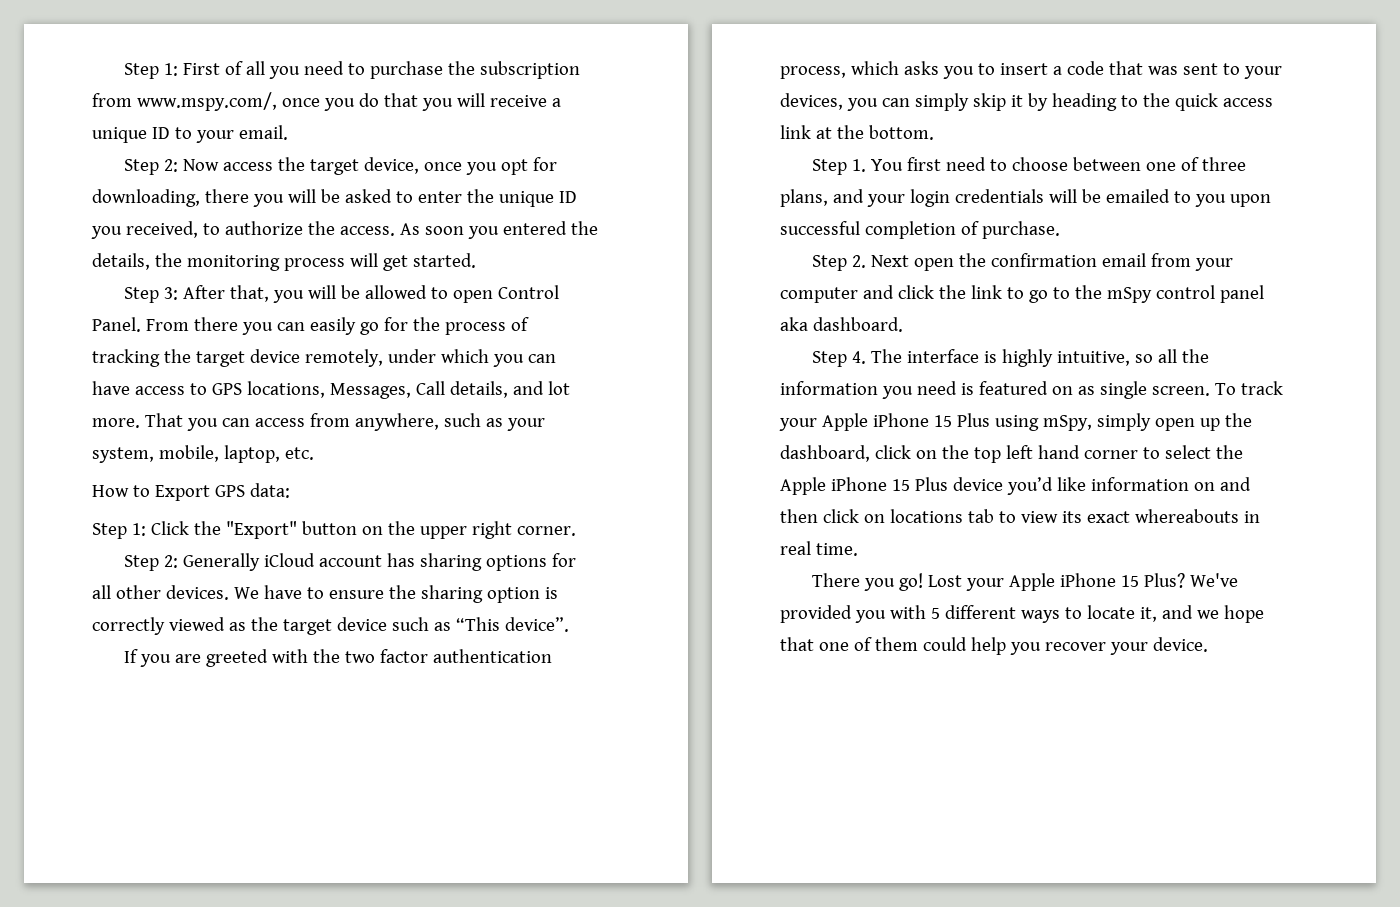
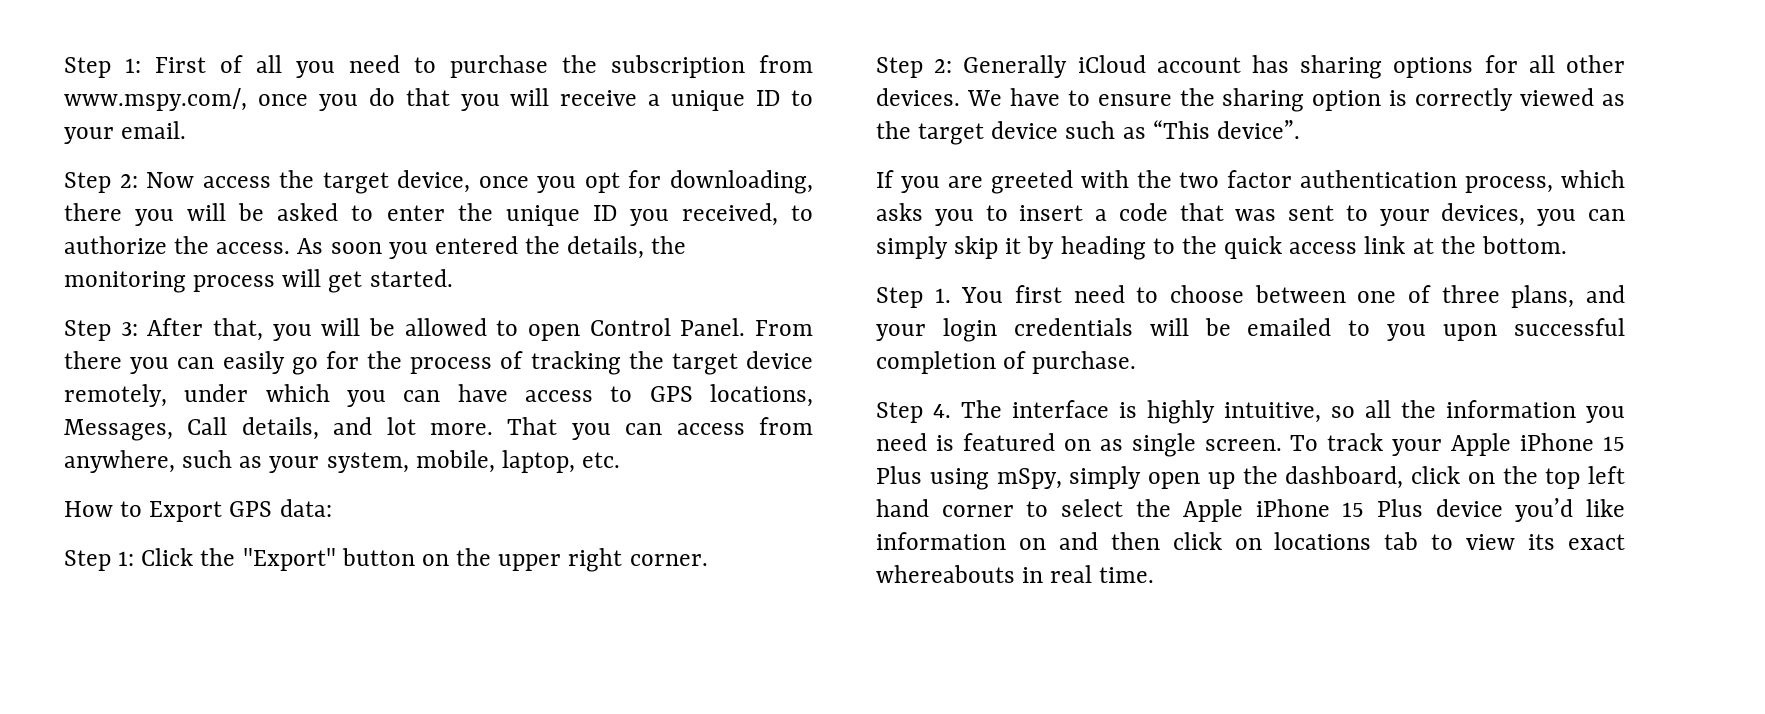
- Step 2. Next open the confirmation email from your computer and click the link to go to the mSpy control panel aka dashboard.
- There you go! Lost your Apple iPhone 15 Plus? We've provided you with 5 different ways to locate it, and we hope that one of them could help you recover your device.

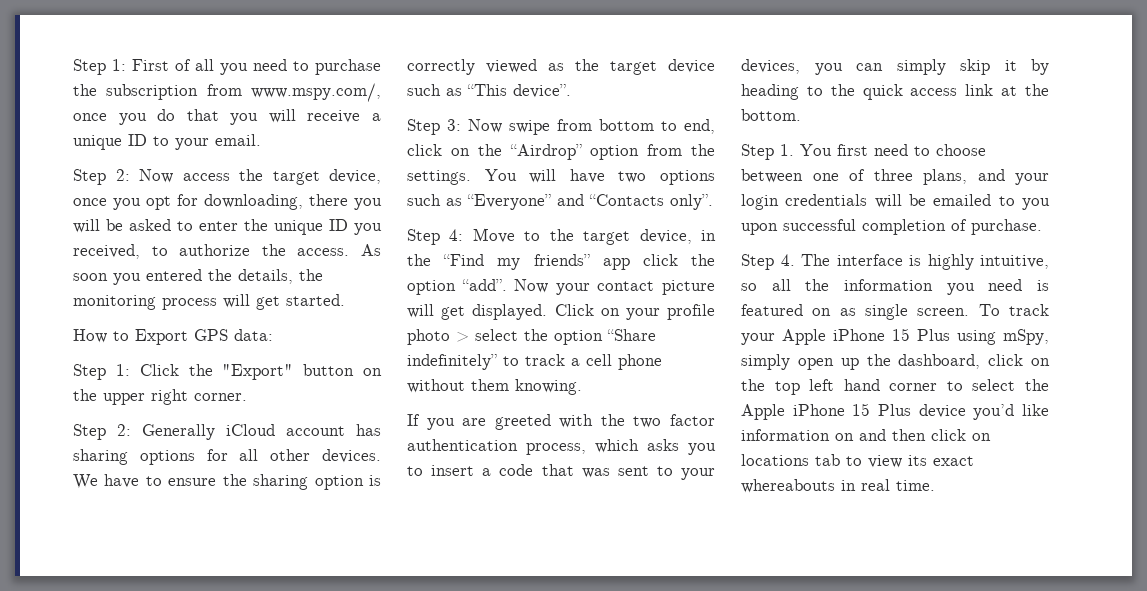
- Step 3: After that, you will be allowed to open Control Panel. From there you can easily go for the process of tracking the target device remotely, under which you can have access to GPS locations, Messages, Call details, and lot more. That you can access from anywhere, such as your system, mobile, laptop, etc.
+ Step 3: Now swipe from bottom to end, click on the “Airdrop” option from the settings. You will have two options such as “Everyone” and “Contacts only”.
+ Step 4: Move to the target device, in the “Find my friends” app click the option “add”. Now your contact picture will get displayed. Click on your profile photo > select the option “Share indefinitely” to track a cell phone without them knowing.

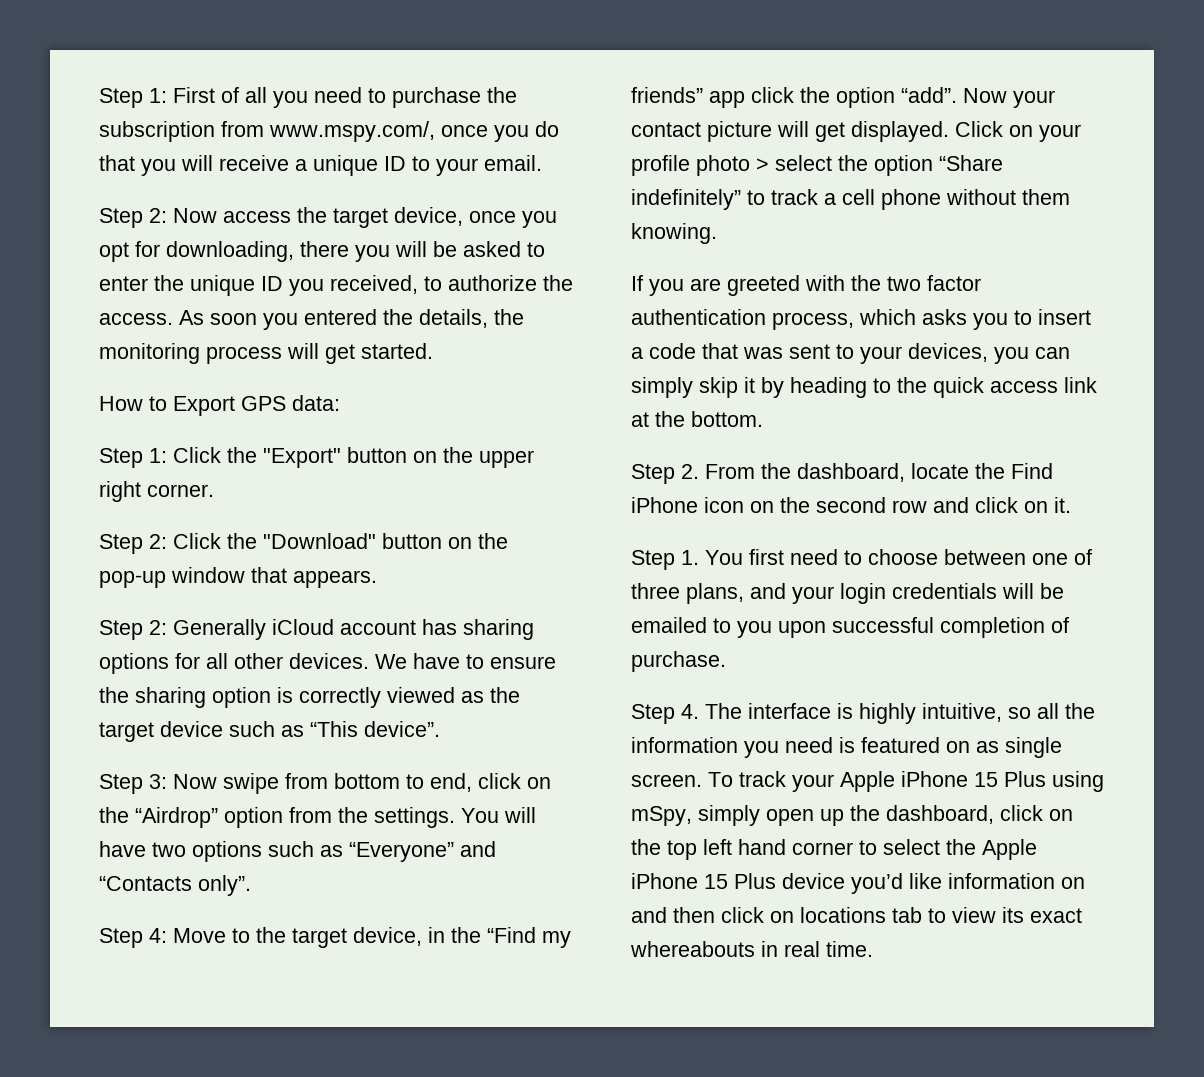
+ Step 2: Click the "Download" button on the pop-up window that appears.
+ Step 2. From the dashboard, locate the Find iPhone icon on the second row and click on it.

